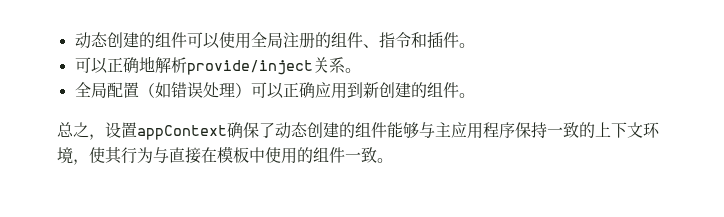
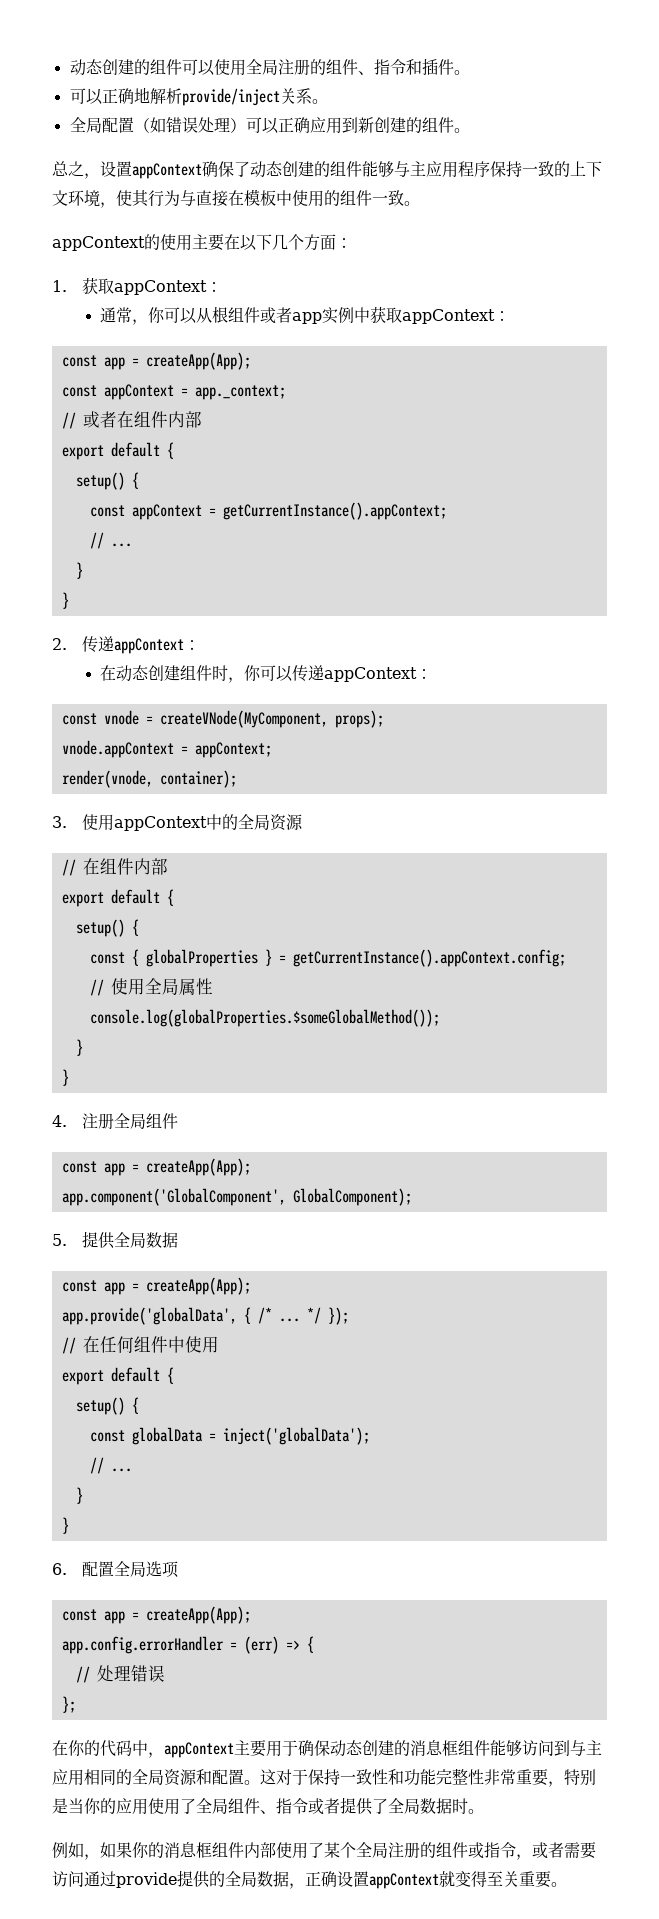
+ appContext的使用主要在以下几个方面：
+ 1.获取appContext：
+ 通常，你可以从根组件或者app实例中获取appContext：
+ const app = createApp(App);
+ const appContext = app._context;
+ // 或者在组件内部
+ export default {
+ setup() {
+ const appContext = getCurrentInstance().appContext;
+ // ...
+ }
+ }
+ 2.传递appContext：
+ 在动态创建组件时，你可以传递appContext：
+ const vnode = createVNode(MyComponent, props);
+ vnode.appContext = appContext;
+ render(vnode, container);
+ 3.使用appContext中的全局资源
+ // 在组件内部
+ export default {
+ setup() {
+ const { globalProperties } = getCurrentInstance().appContext.config;
+ // 使用全局属性
+ console.log(globalProperties.$someGlobalMethod());
+ }
+ }
+ 4.注册全局组件
+ const app = createApp(App);
+ app.component('GlobalComponent', GlobalComponent);
+ 5.提供全局数据
+ const app = createApp(App);
+ app.provide('globalData', { /* ... */ });
+ // 在任何组件中使用
+ export default {
+ setup() {
+ const globalData = inject('globalData');
+ // ...
+ }
+ }
+ 6.配置全局选项
+ const app = createApp(App);
+ app.config.errorHandler = (err) => {
+ // 处理错误
+ };
+ 在你的代码中，appContext主要用于确保动态创建的消息框组件能够访问到与主应用相同的全局资源和配置。这对于保持一致性和功能完整性非常重要，特别是当你的应用使用了全局组件、指令或者提供了全局数据时。
+ 例如，如果你的消息框组件内部使用了某个全局注册的组件或指令，或者需要访问通过provide提供的全局数据，正确设置appContext就变得至关重要。

